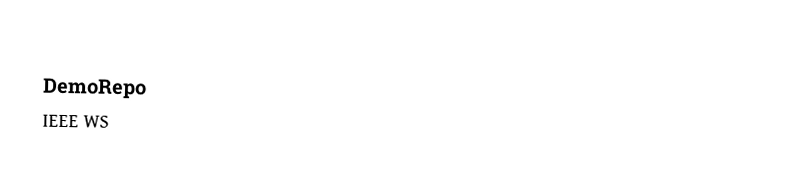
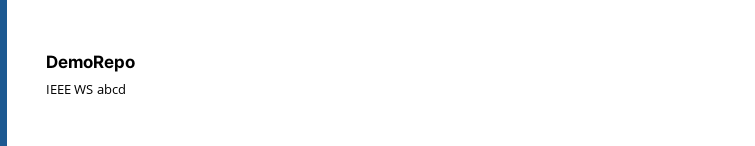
- IEEE WS
+ IEEE WS abcd

